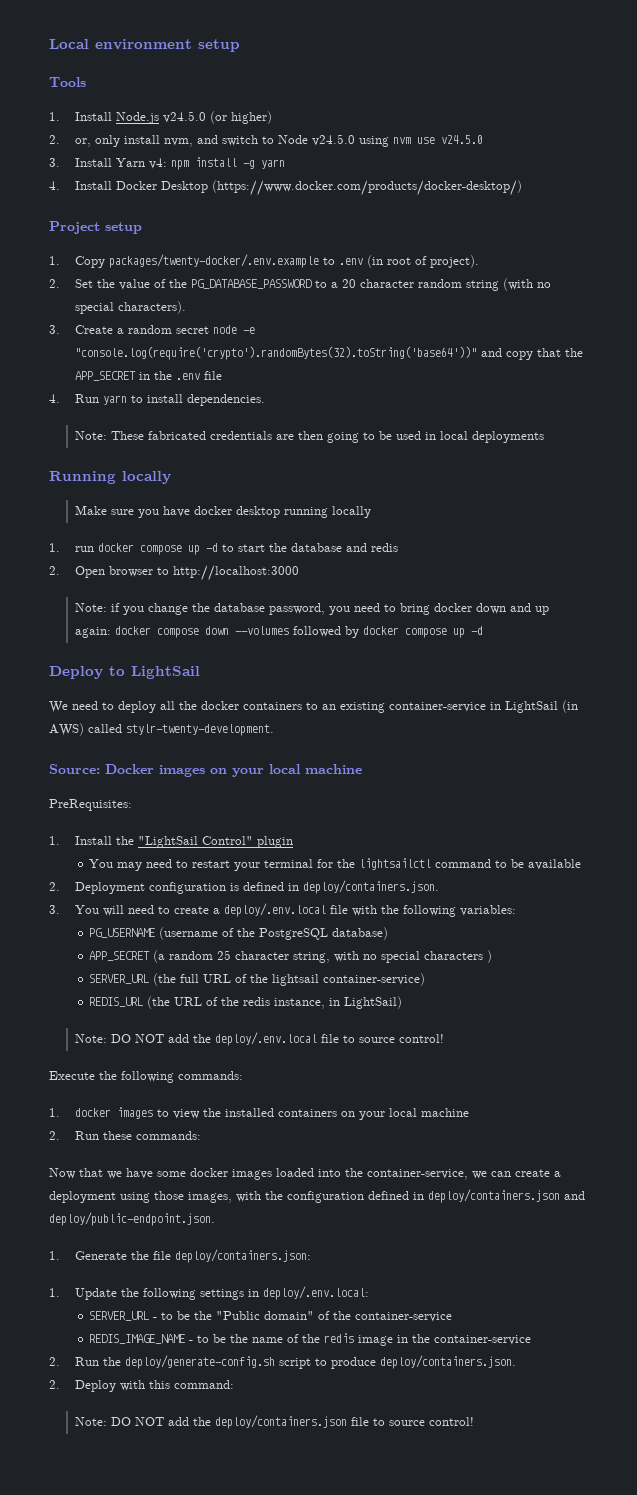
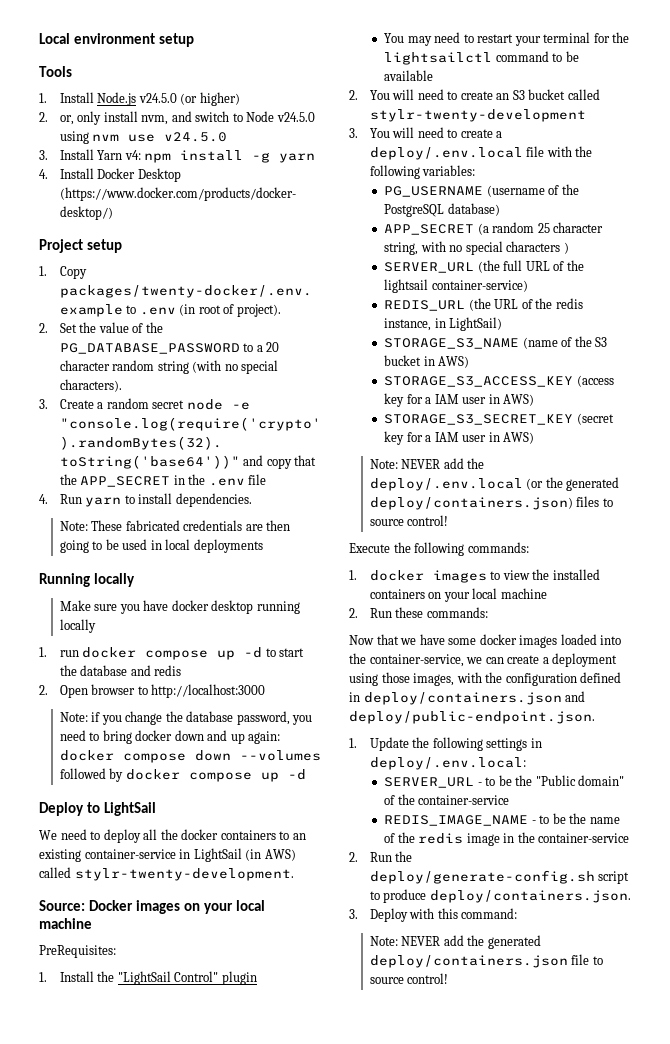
- 2. Deployment configuration is defined in deploy/containers.json.
+ 2. You will need to create an S3 bucket called stylr-twenty-development
- Note: DO NOT add the deploy/.env.local file to source control!
+ STORAGE_S3_NAME (name of the S3 bucket in AWS)
+ STORAGE_S3_ACCESS_KEY (access key for a IAM user in AWS)
+ STORAGE_S3_SECRET_KEY (secret key for a IAM user in AWS)
+ Note: NEVER add the deploy/.env.local (or the generated deploy/containers.json) files to source control!
- 1. Generate the file deploy/containers.json:
- 2. Deploy with this command:
+ 3. Deploy with this command:
- Note: DO NOT add the deploy/containers.json file to source control!
+ Note: NEVER add the generated deploy/containers.json file to source control!

